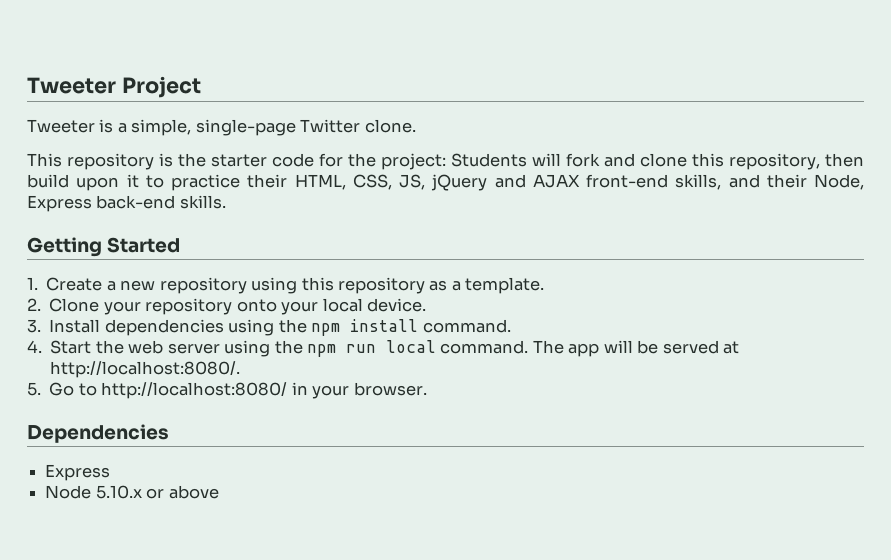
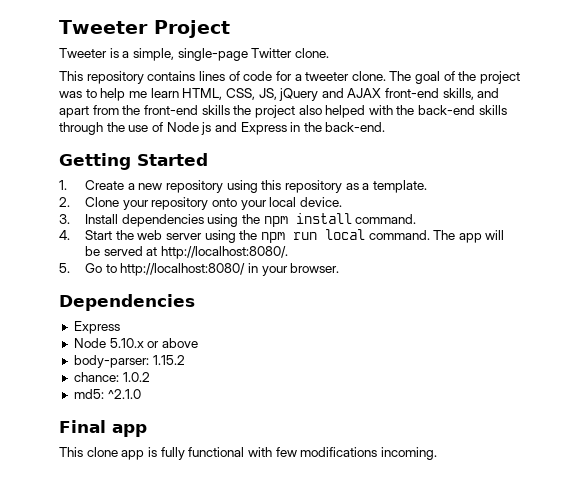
- This repository is the starter code for the project: Students will fork and clone this repository, then build upon it to practice their HTML, CSS, JS, jQuery and AJAX front-end skills, and their Node, Express back-end skills.
+ This repository contains lines of code for a tweeter clone. The goal of the project was to help me learn HTML, CSS, JS, jQuery and AJAX front-end skills, and apart from the front-end skills the project also helped with the back-end skills through the use of Node js and Express in the back-end.
+ body-parser: 1.15.2
+ chance: 1.0.2
+ md5: ^2.1.0
+ Final app
+ This clone app is fully functional with few modifications incoming.

